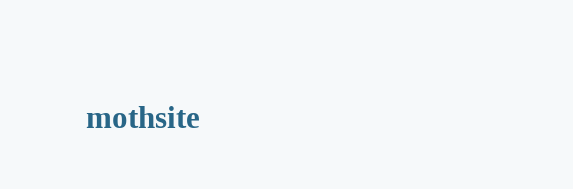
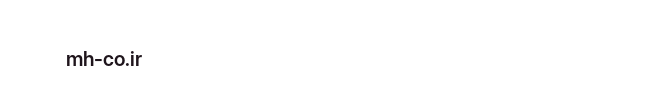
- mothsite
+ mh-co.ir

